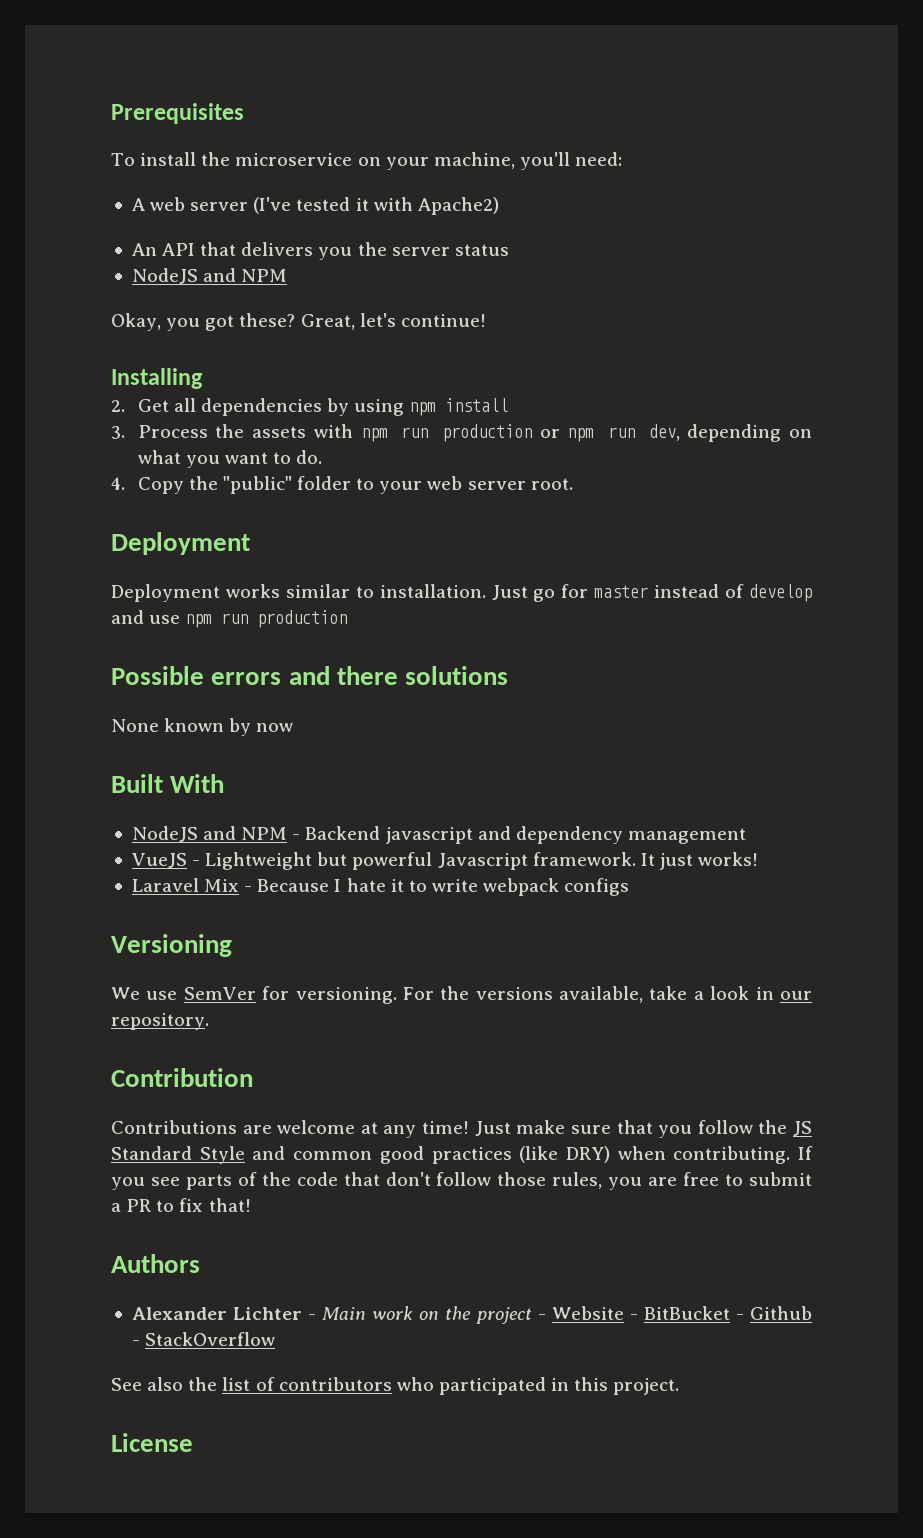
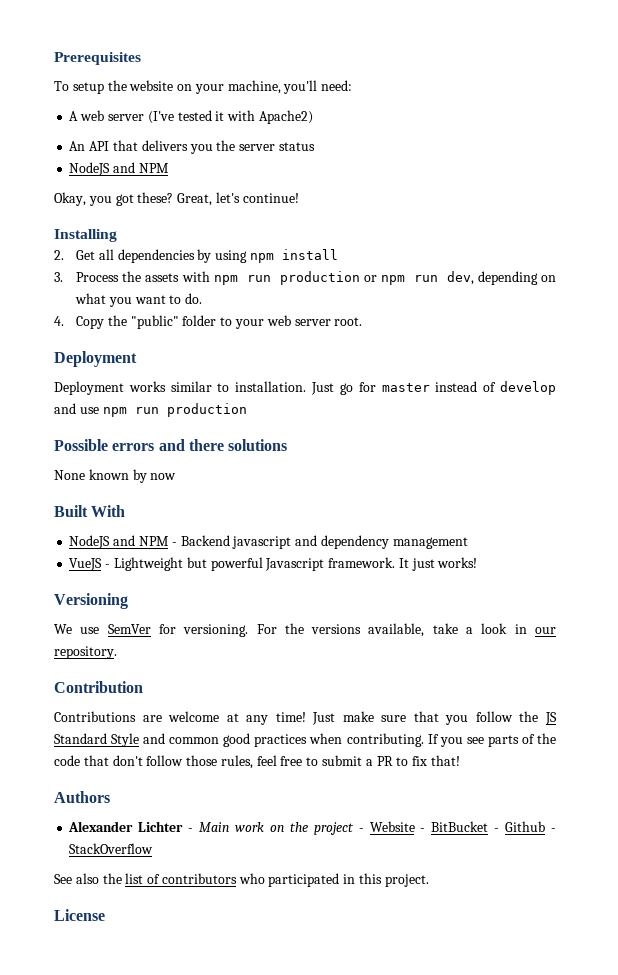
- To install the microservice on your machine, you'll need:
+ To setup the website on your machine, you'll need:
- Laravel Mix - Because I hate it to write webpack configs
- Just make sure that you follow the JS Standard Style and common good practices (like DRY) when contributing.
+ Just make sure that you follow the JS Standard Style and common good practices when contributing.
- If you see parts of the code that don't follow those rules, you are free to submit a PR to fix that!
+ If you see parts of the code that don't follow those rules, feel free to submit a PR to fix that!

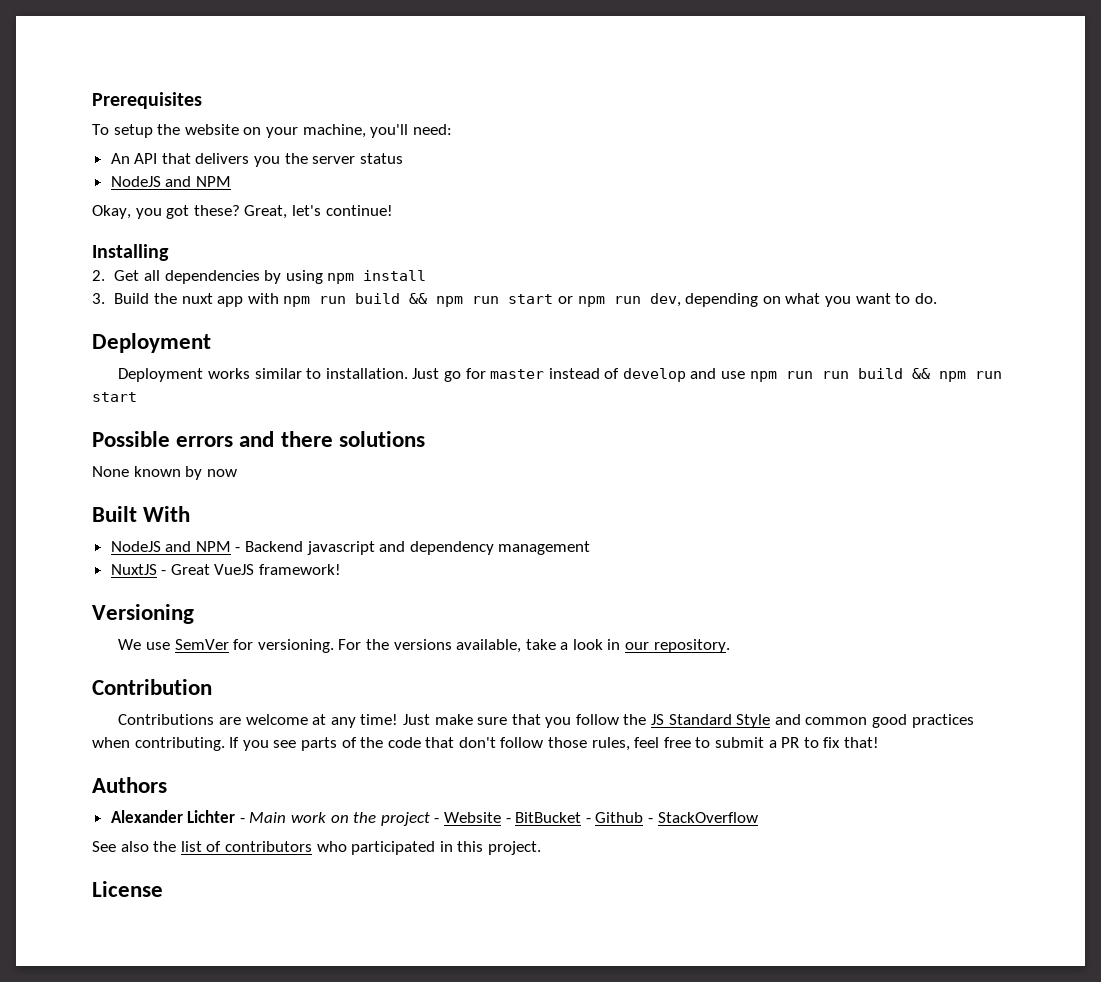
- A web server (I've tested it with Apache2)
- 3. Process the assets with npm run production or npm run dev, depending on what you want to do.
+ 3. Build the nuxt app with npm run build && npm run start or npm run dev, depending on what you want to do.
- 4. Copy the "public" folder to your web server root.
- Just go for master instead of develop and use npm run production
+ Just go for master instead of develop and use npm run run build && npm run start
- VueJS - Lightweight but powerful Javascript framework. It just works!
+ NuxtJS - Great VueJS framework!

